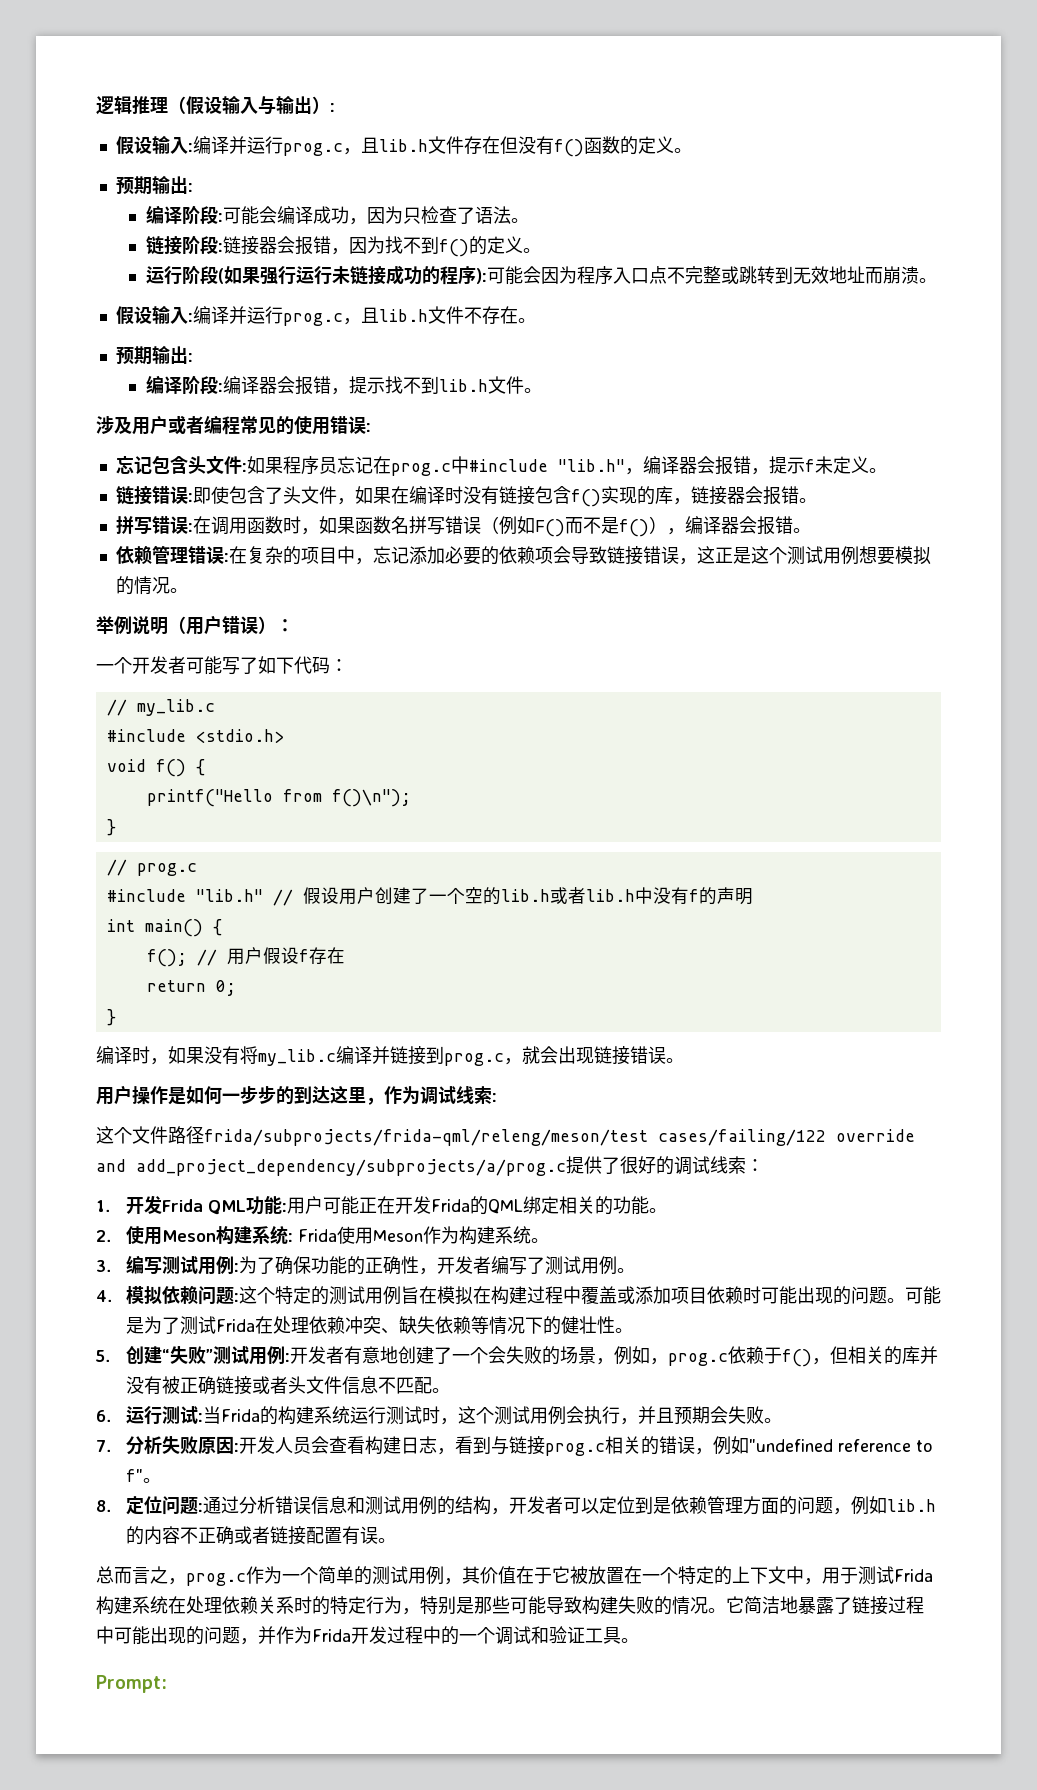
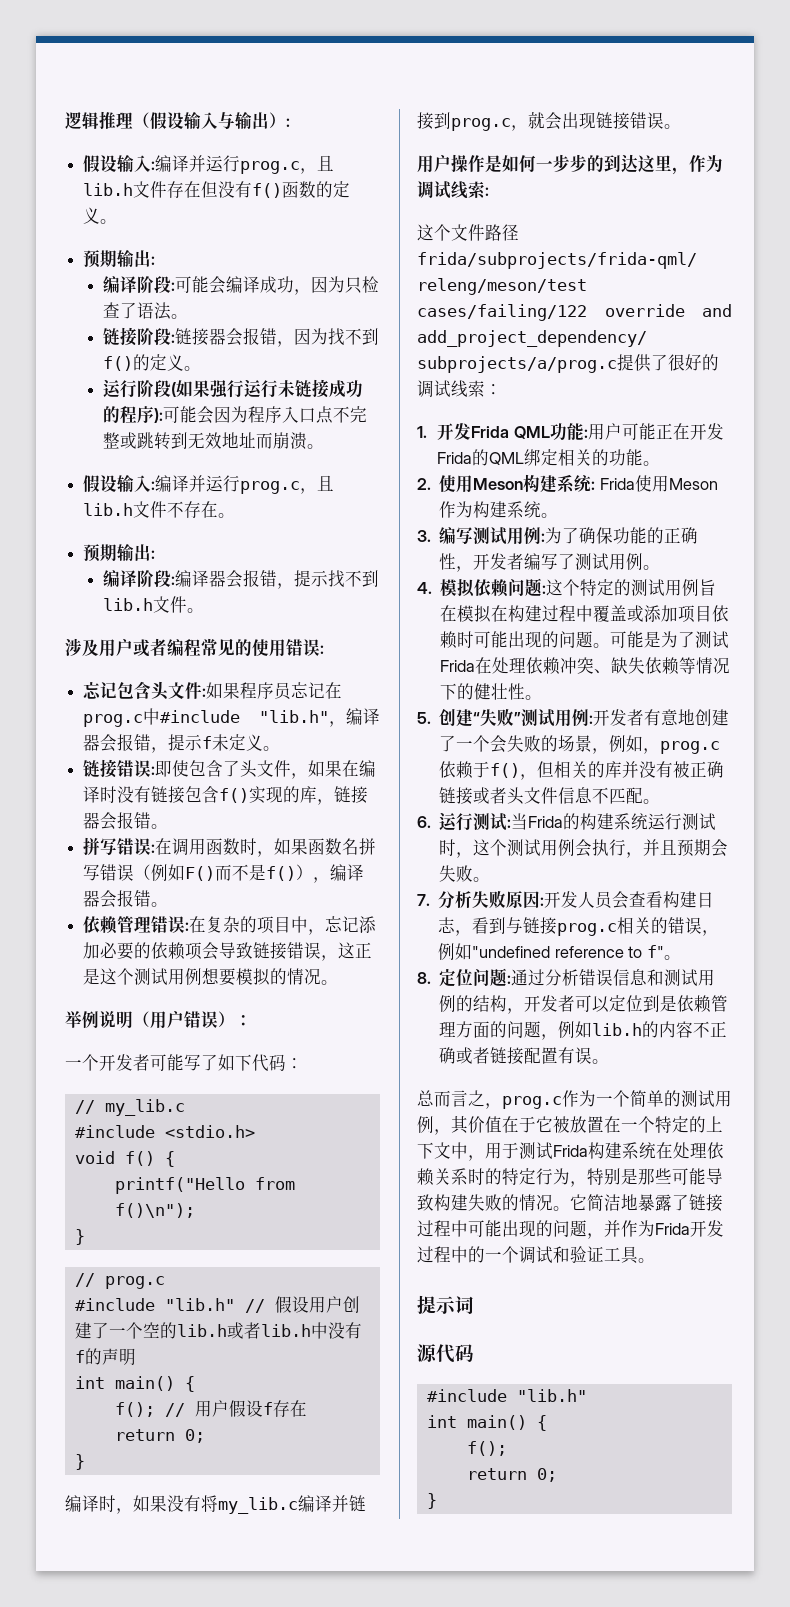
- Prompt:
+ 提示词
+ 源代码
+ #include "lib.h"
+ int main() {
+ f();
+ return 0;
+ }

